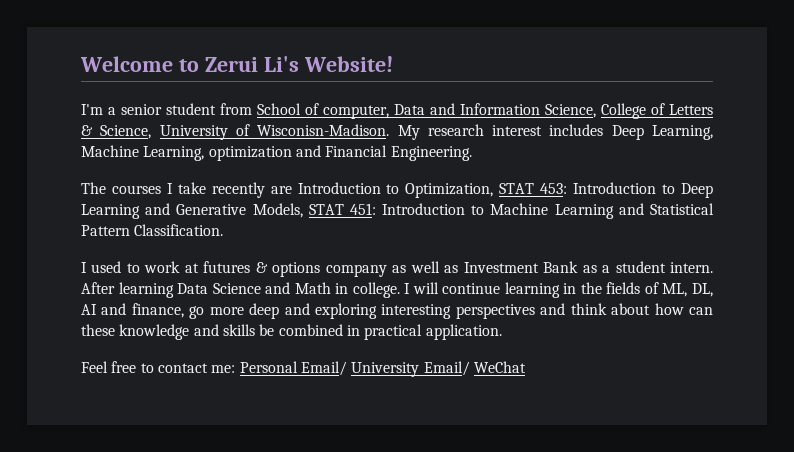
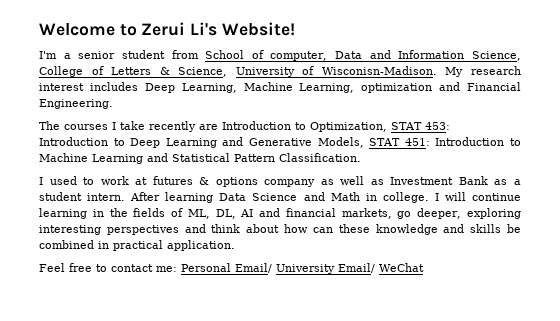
- I will continue learning in the fields of ML, DL, AI and finance, go more deep and exploring interesting perspectives and think about how can these knowledge and skills be combined in practical application.
+ I will continue learning in the fields of ML, DL, AI and financial markets, go deeper, exploring interesting perspectives and think about how can these knowledge and skills be combined in practical application.

